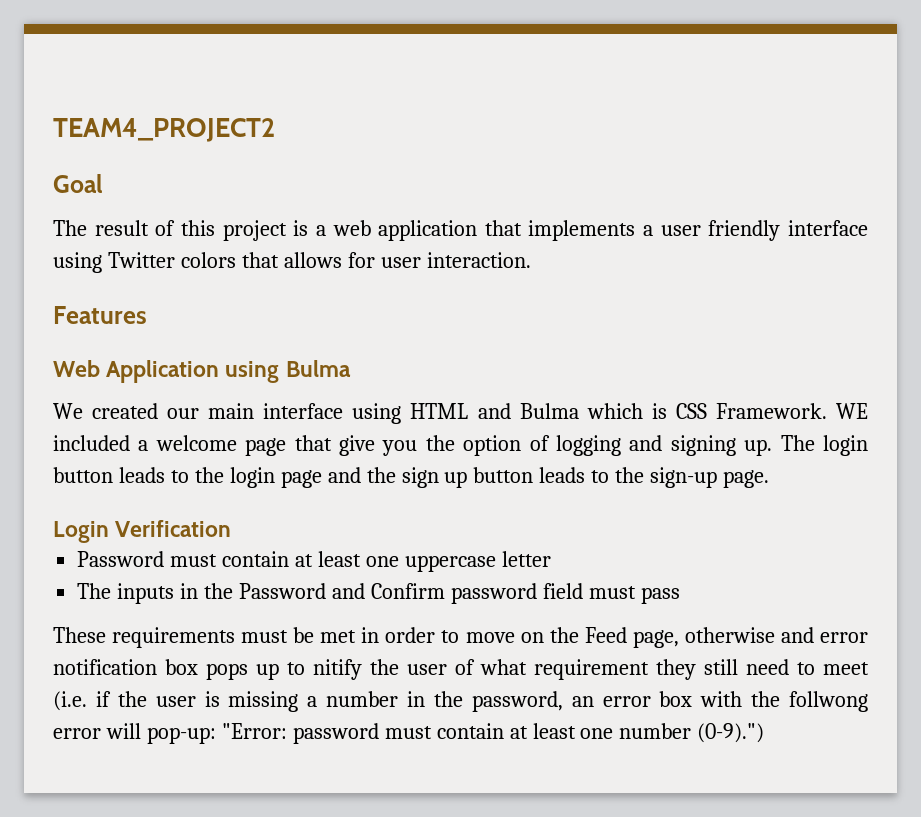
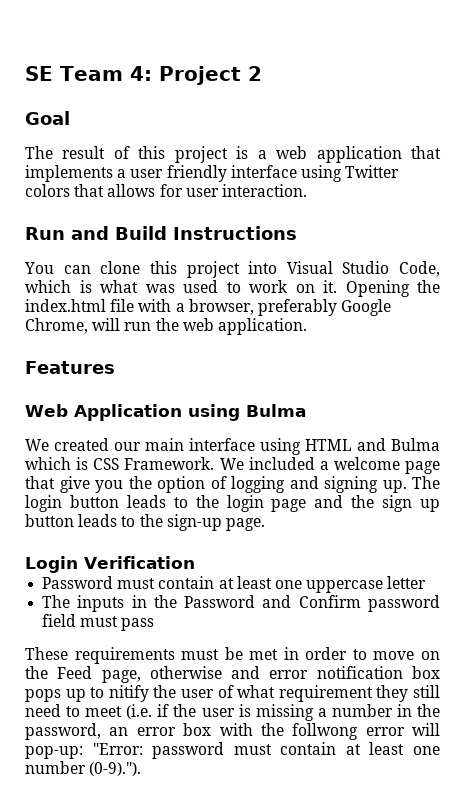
- TEAM4_PROJECT2
+ SE Team 4: Project 2
+ Run and Build Instructions
+ You can clone this project into Visual Studio Code, which is what was used to work on it. Opening the index.html file with a browser, preferably Google Chrome, will run the web application.
- WE included a welcome page that give you the option of logging and signing up.
+ We included a welcome page that give you the option of logging and signing up.
- These requirements must be met in order to move on the Feed page, otherwise and error notification box pops up to nitify the user of what requirement they still need to meet (i.e. if the user is missing a number in the password, an error box with the follwong error will pop-up: "Error: password must contain at least one number (0-9).")
+ These requirements must be met in order to move on the Feed page, otherwise and error notification box pops up to nitify the user of what requirement they still need to meet (i.e. if the user is missing a number in the password, an error box with the follwong error will pop-up: "Error: password must contain at least one number (0-9).").

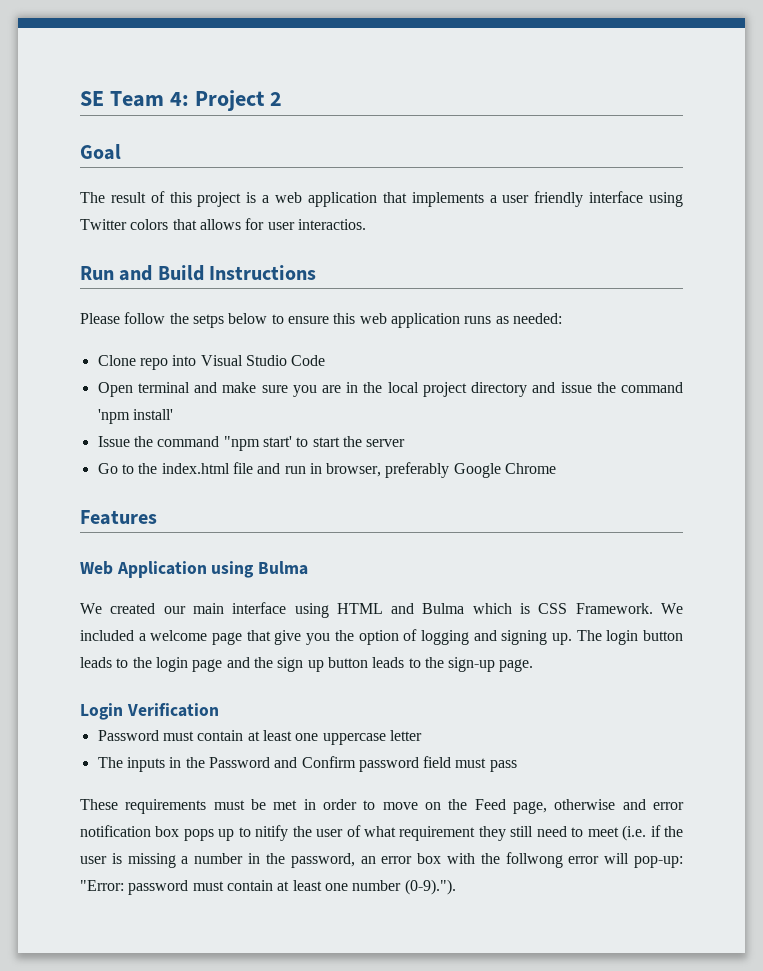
- The result of this project is a web application that implements a user friendly interface using Twitter colors that allows for user interaction.
+ The result of this project is a web application that implements a user friendly interface using Twitter colors that allows for user interactios.
- You can clone this project into Visual Studio Code, which is what was used to work on it. Opening the index.html file with a browser, preferably Google Chrome, will run the web application.
+ Please follow the setps below to ensure this web application runs as needed:
+ Clone repo into Visual Studio Code
+ Open terminal and make sure you are in the local project directory and issue the command 'npm install'
+ Issue the command "npm start' to start the server
+ Go to the index.html file and run in browser, preferably Google Chrome

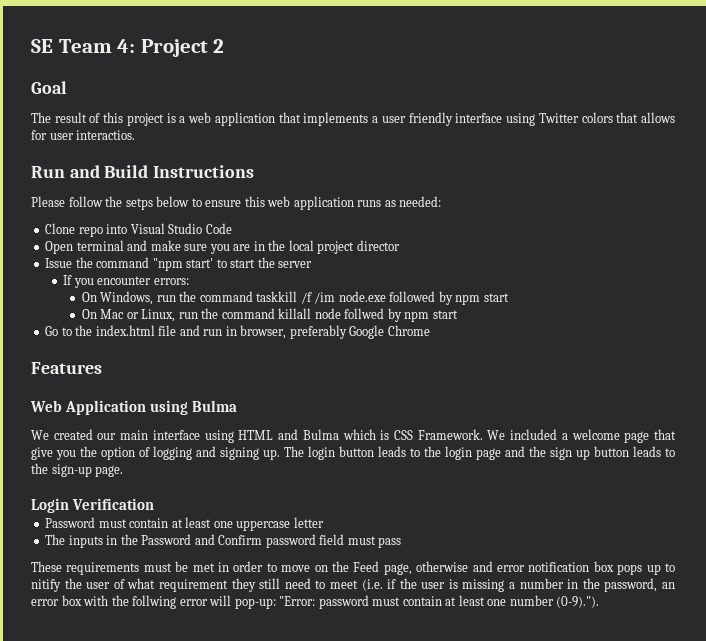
- Open terminal and make sure you are in the local project directory and issue the command 'npm install'
+ Open terminal and make sure you are in the local project director
+ If you encounter errors:
+ On Windows, run the command taskkill /f /im node.exe followed by npm start
+ On Mac or Linux, run the command killall node follwed by npm start
- These requirements must be met in order to move on the Feed page, otherwise and error notification box pops up to nitify the user of what requirement they still need to meet (i.e. if the user is missing a number in the password, an error box with the follwong error will pop-up: "Error: password must contain at least one number (0-9).").
+ These requirements must be met in order to move on the Feed page, otherwise and error notification box pops up to nitify the user of what requirement they still need to meet (i.e. if the user is missing a number in the password, an error box with the follwing error will pop-up: "Error: password must contain at least one number (0-9).").

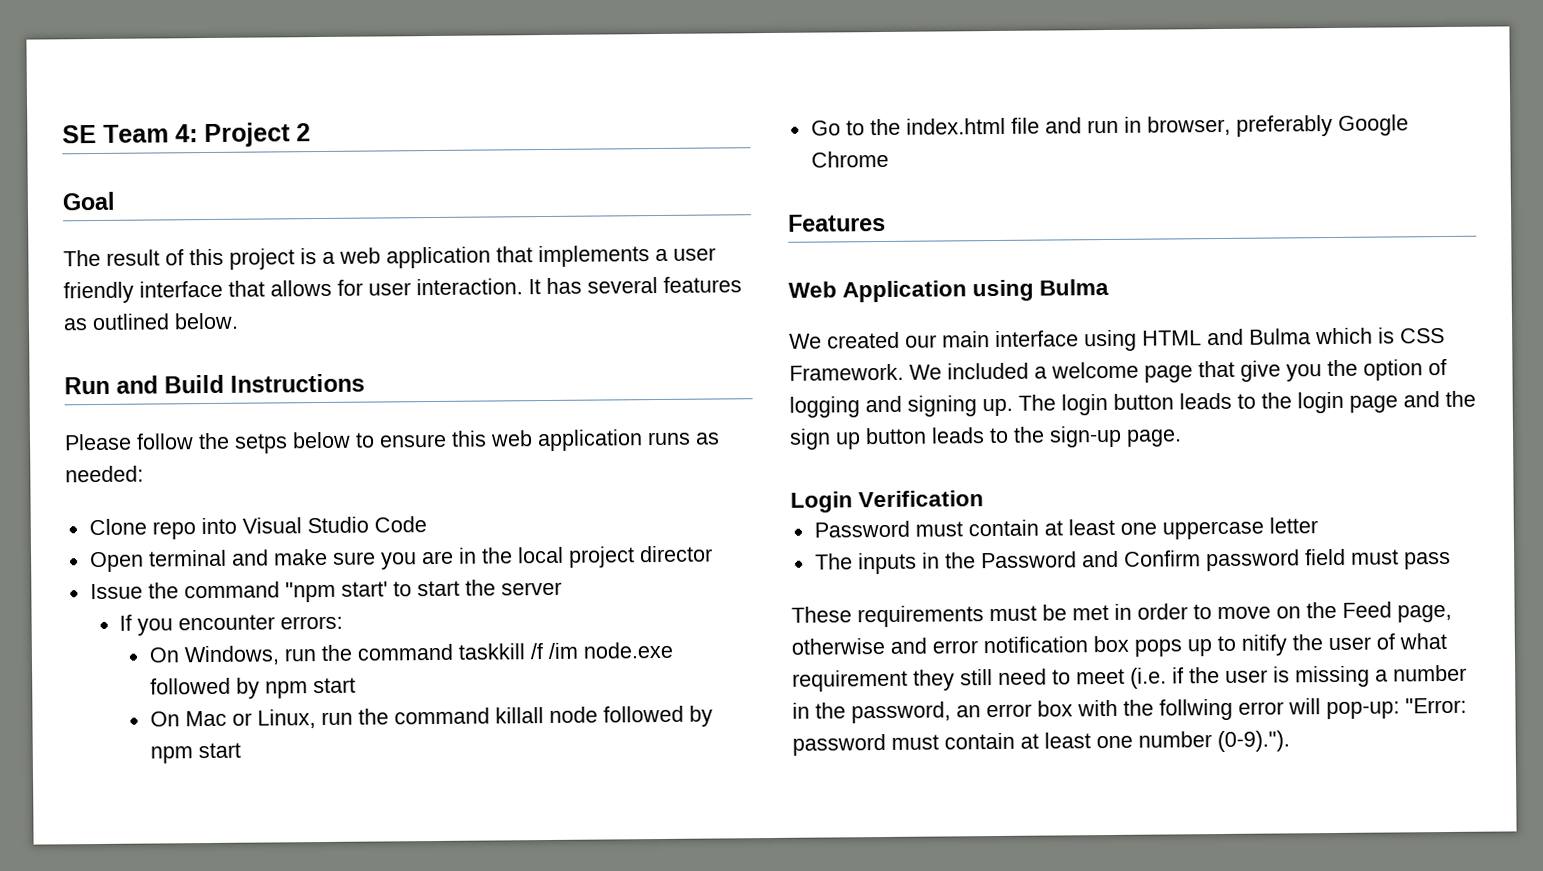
- The result of this project is a web application that implements a user friendly interface using Twitter colors that allows for user interactios.
+ The result of this project is a web application that implements a user friendly interface that allows for user interaction. It has several features as outlined below.
- On Mac or Linux, run the command killall node follwed by npm start
+ On Mac or Linux, run the command killall node followed by npm start

